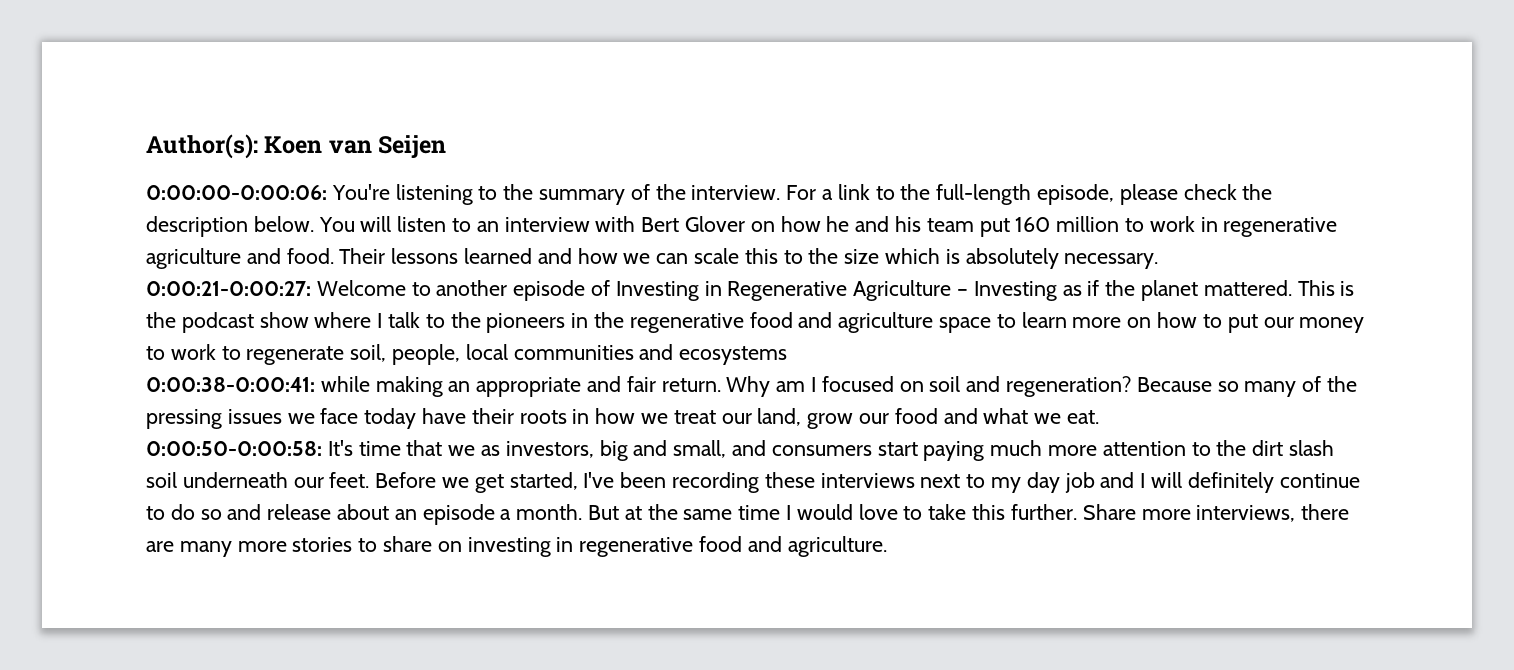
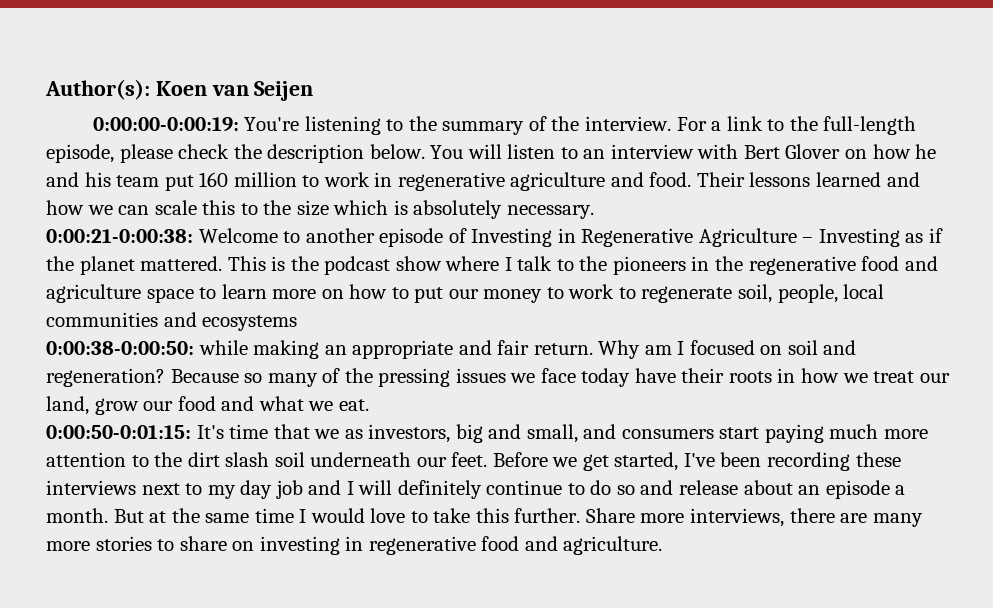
- 0:00:00-0:00:06: You're listening to the summary of the interview.
+ 0:00:00-0:00:19: You're listening to the summary of the interview.
- 0:00:21-0:00:27: Welcome to another episode of Investing in Regenerative Agriculture – Investing as if the planet mattered.
+ 0:00:21-0:00:38: Welcome to another episode of Investing in Regenerative Agriculture – Investing as if the planet mattered.
- 0:00:38-0:00:41: while making an appropriate and fair return.
+ 0:00:38-0:00:50: while making an appropriate and fair return.
- 0:00:50-0:00:58: It's time that we as investors, big and small, and consumers start paying much more attention to the dirt slash soil underneath our feet.
+ 0:00:50-0:01:15: It's time that we as investors, big and small, and consumers start paying much more attention to the dirt slash soil underneath our feet.

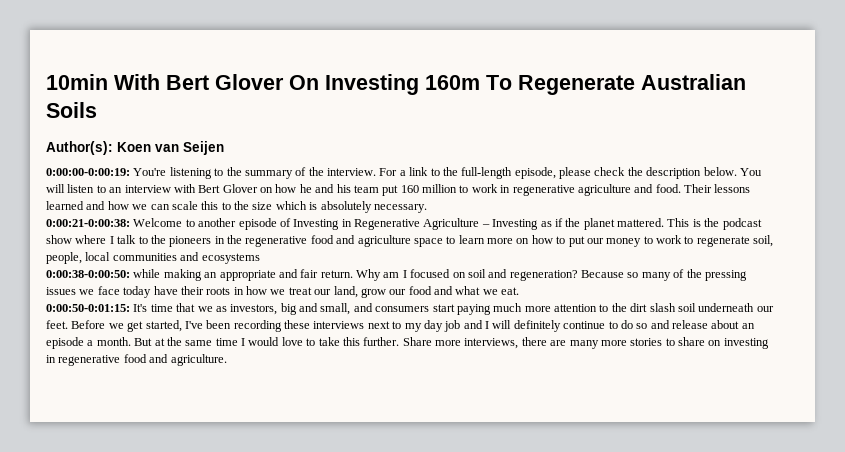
+ 10min With Bert Glover On Investing 160m To Regenerate Australian Soils

